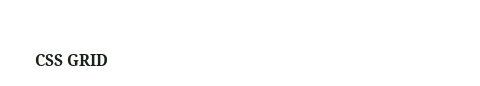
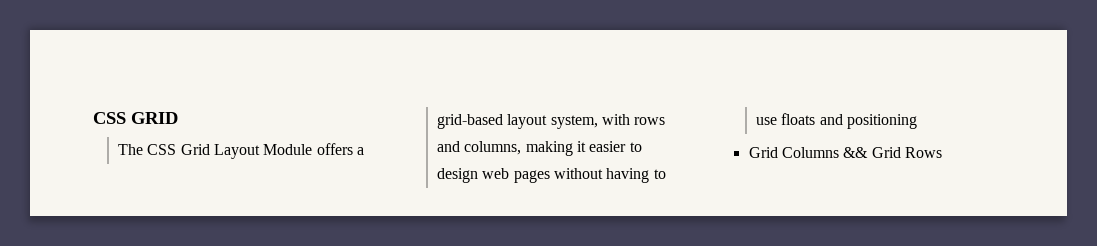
+ The CSS Grid Layout Module offers a grid-based layout system, with rows and columns, making it easier to design web pages without having to use floats and positioning
+ Grid Columns && Grid Rows

